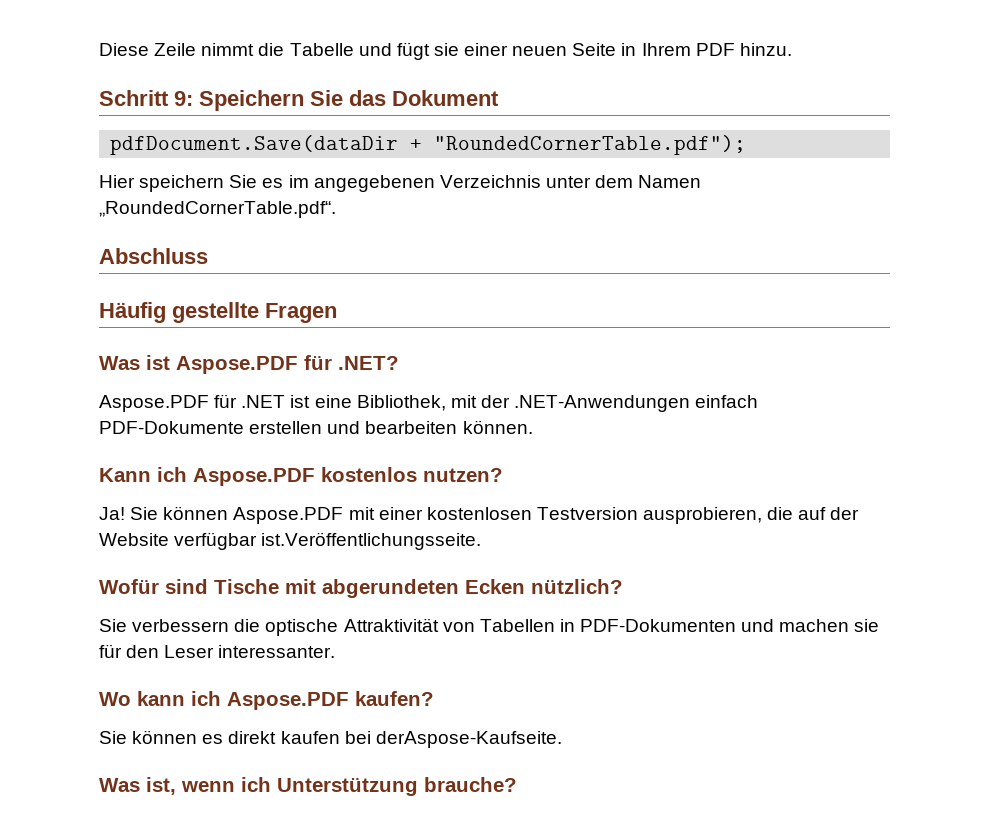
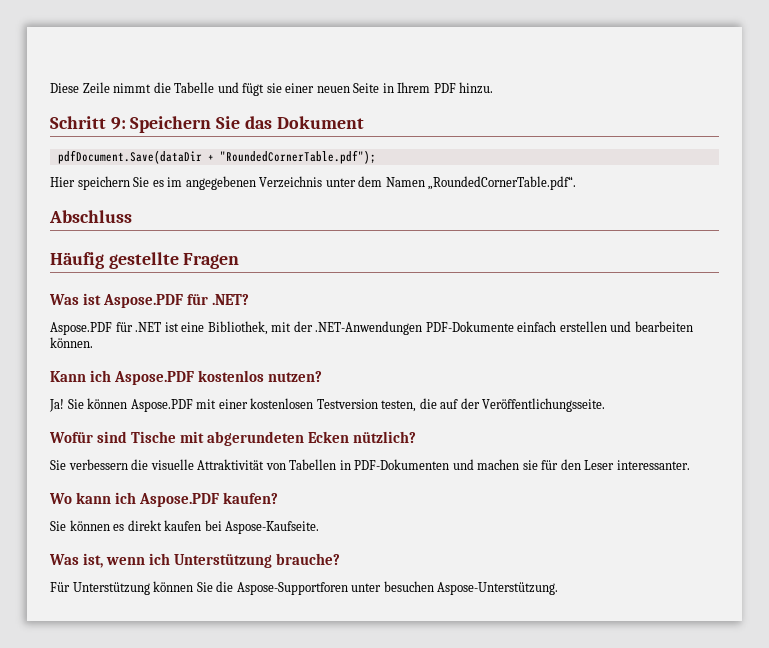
- Aspose.PDF für .NET ist eine Bibliothek, mit der .NET-Anwendungen einfach PDF-Dokumente erstellen und bearbeiten können.
+ Aspose.PDF für .NET ist eine Bibliothek, mit der .NET-Anwendungen PDF-Dokumente einfach erstellen und bearbeiten können.
- Sie können Aspose.PDF mit einer kostenlosen Testversion ausprobieren, die auf der Website verfügbar ist.Veröffentlichungsseite.
+ Sie können Aspose.PDF mit einer kostenlosen Testversion testen, die auf der Veröffentlichungsseite.
- Sie verbessern die optische Attraktivität von Tabellen in PDF-Dokumenten und machen sie für den Leser interessanter.
+ Sie verbessern die visuelle Attraktivität von Tabellen in PDF-Dokumenten und machen sie für den Leser interessanter.
- Sie können es direkt kaufen bei derAspose-Kaufseite.
+ Sie können es direkt kaufen bei Aspose-Kaufseite.
+ Für Unterstützung können Sie die Aspose-Supportforen unter besuchen Aspose-Unterstützung.

